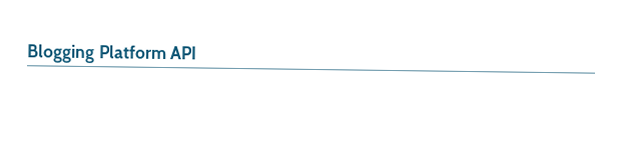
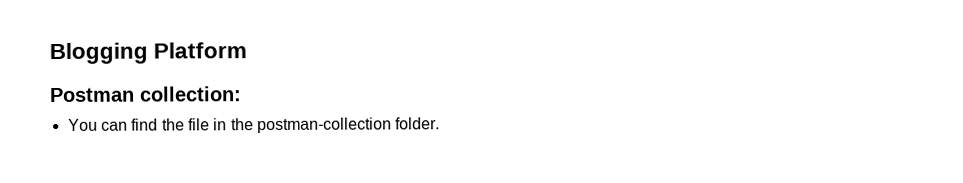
- Blogging Platform API
+ Blogging Platform
+ Postman collection:
+ You can find the file in the postman-collection folder.

